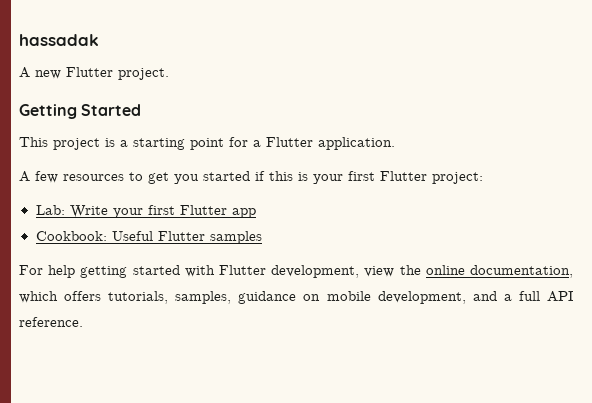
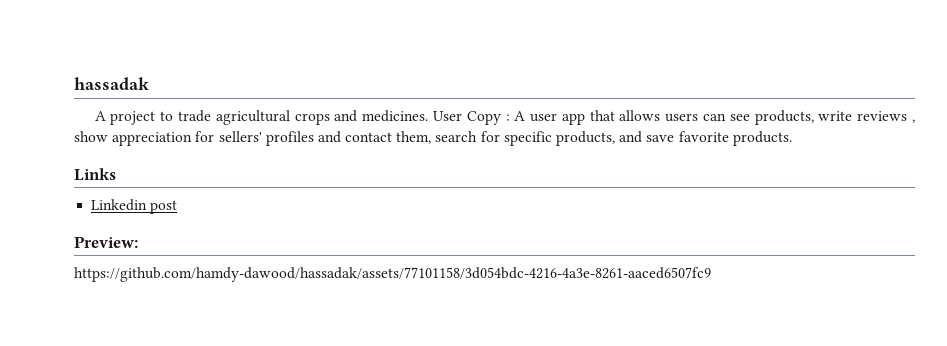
- A new Flutter project.
- Getting Started
- This project is a starting point for a Flutter application.
- A few resources to get you started if this is your first Flutter project:
- Lab: Write your first Flutter app
- Cookbook: Useful Flutter samples
- For help getting started with Flutter development, view the online documentation, which offers tutorials, samples, guidance on mobile development, and a full API reference.
+ A project to trade agricultural crops and medicines. User Copy : A user app that allows users can see products, write reviews , show appreciation for sellers' profiles and contact them, search for specific products, and save favorite products.
+ Links
+ Linkedin post
+ Preview:
+ https://github.com/hamdy-dawood/hassadak/assets/77101158/3d054bdc-4216-4a3e-8261-aaced6507fc9

